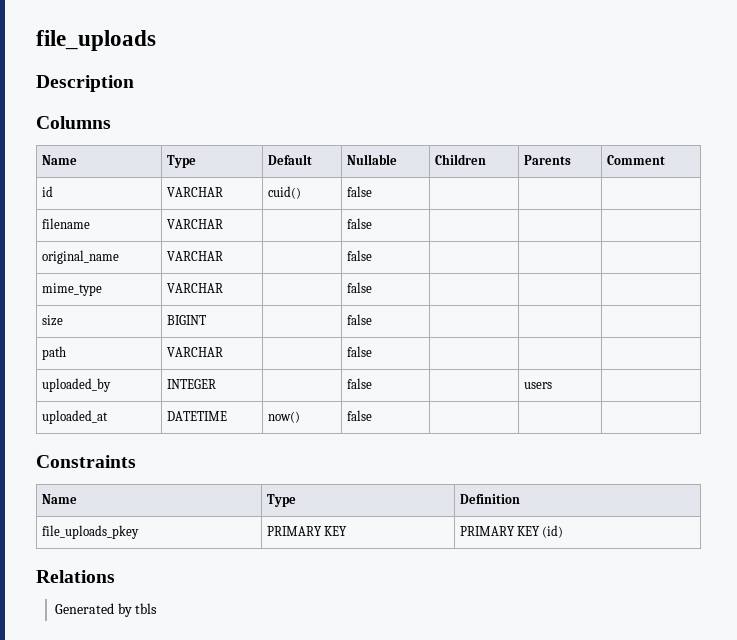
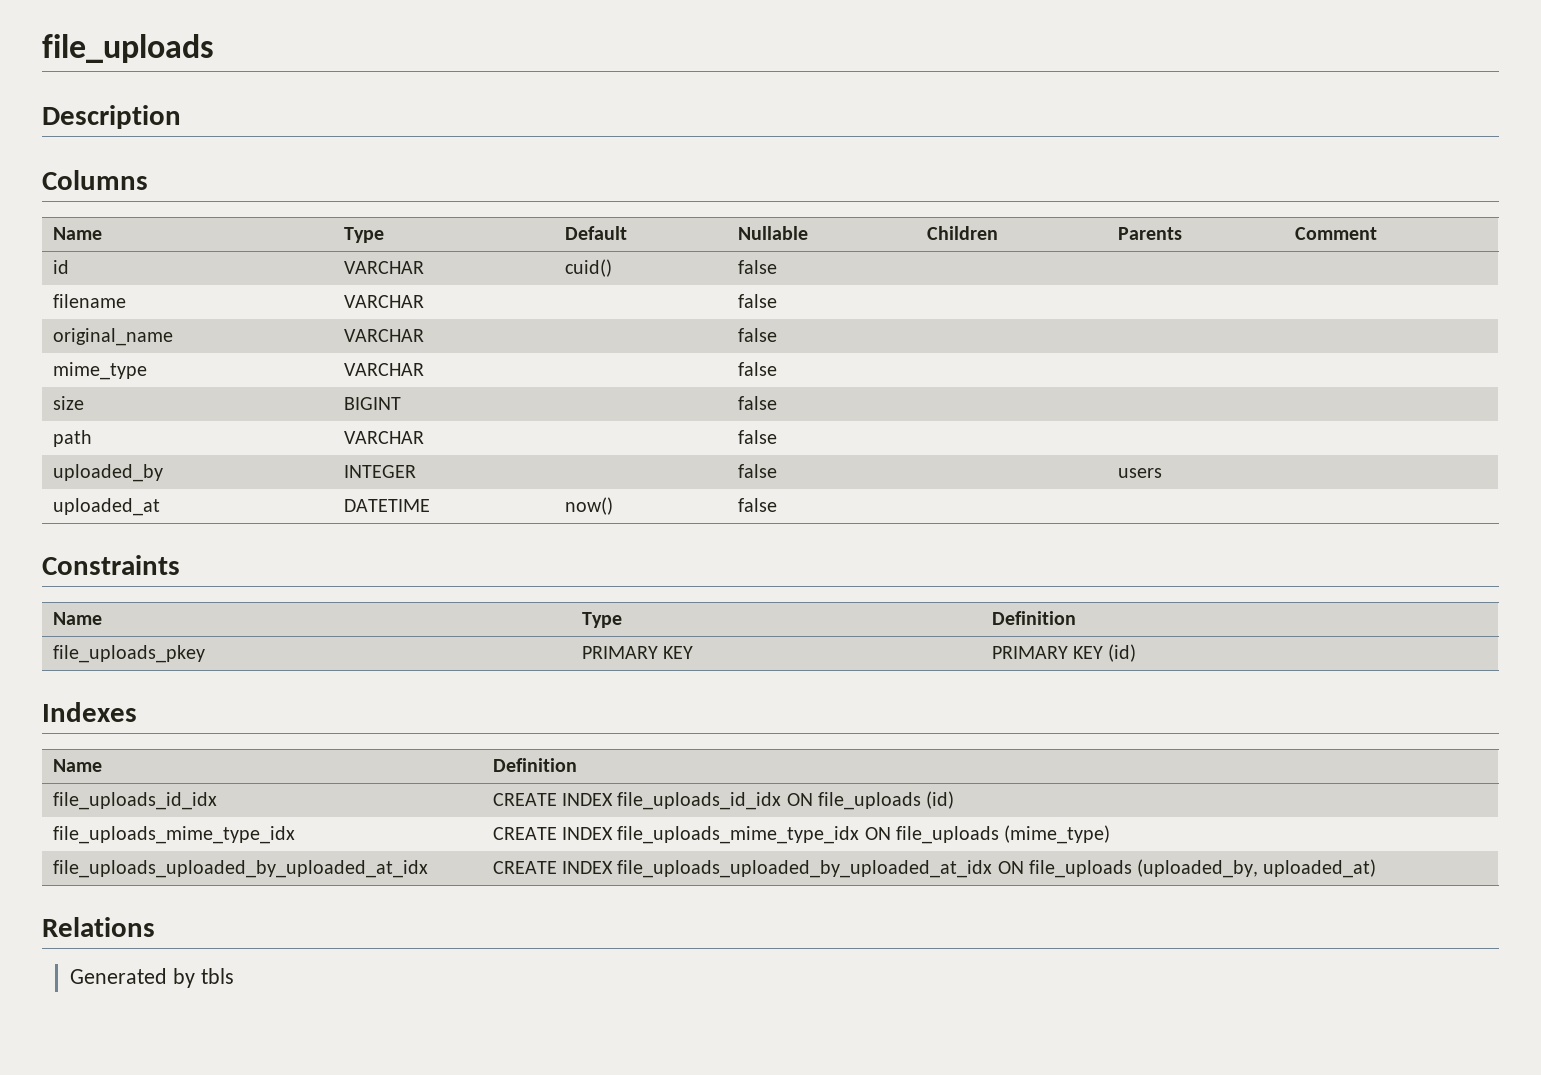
+ Indexes
+ Name | Definition
+ file_uploads_id_idx | CREATE INDEX file_uploads_id_idx ON file_uploads (id)
+ file_uploads_mime_type_idx | CREATE INDEX file_uploads_mime_type_idx ON file_uploads (mime_type)
+ file_uploads_uploaded_by_uploaded_at_idx | CREATE INDEX file_uploads_uploaded_by_uploaded_at_idx ON file_uploads (uploaded_by, uploaded_at)

